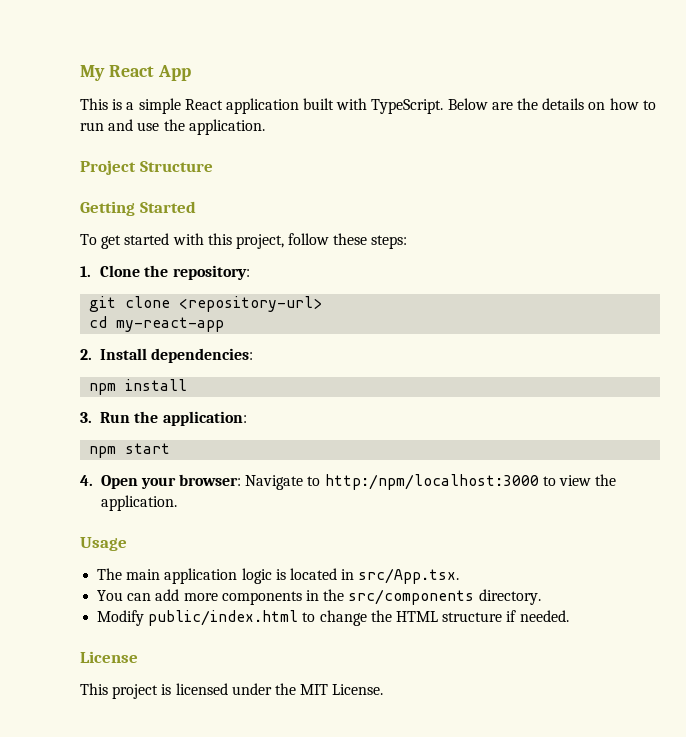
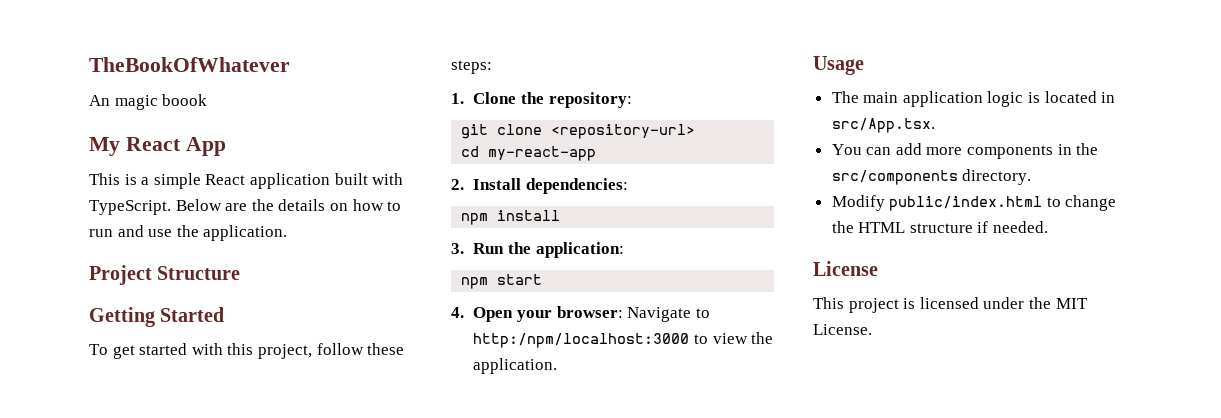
+ TheBookOfWhatever
+ An magic boook

